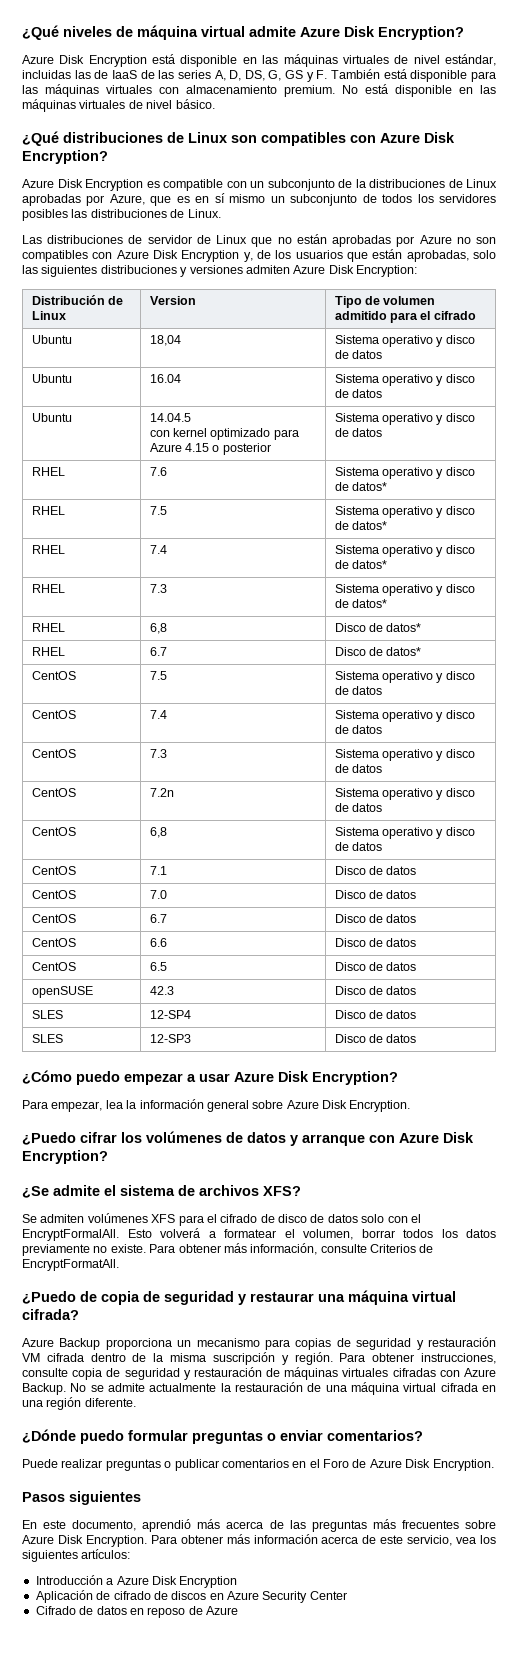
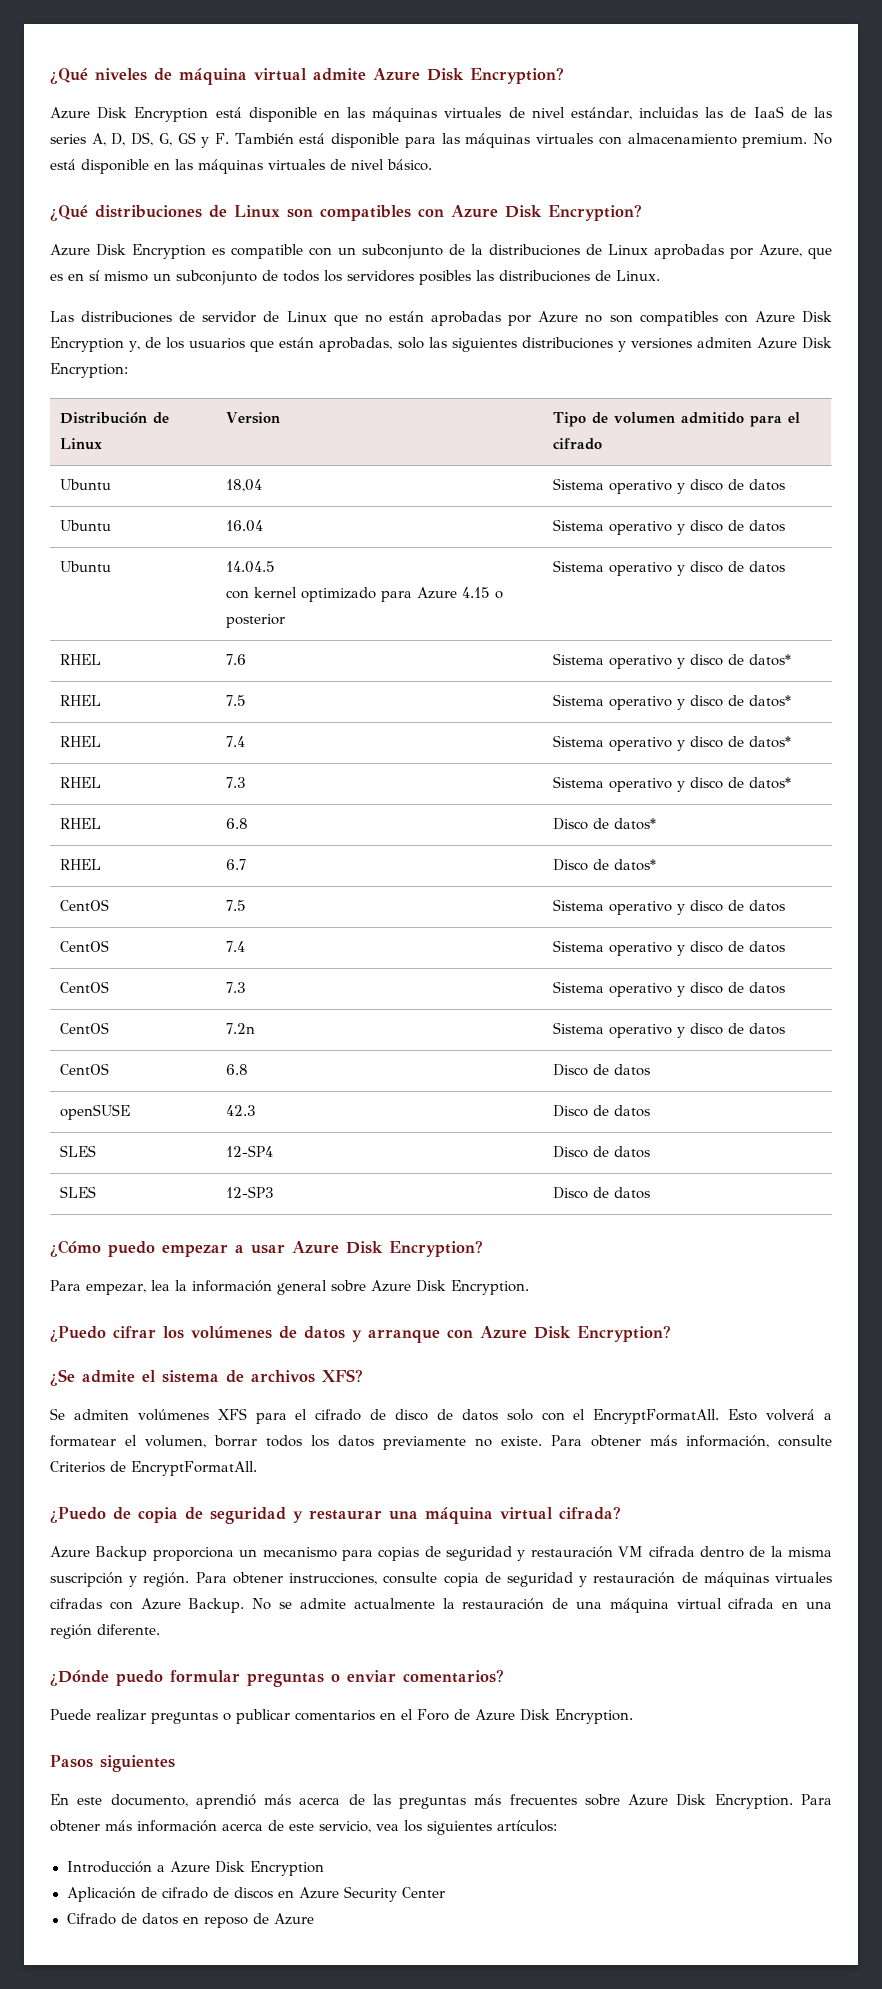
- RHEL | 6,8 | Disco de datos*
+ RHEL | 6.8 | Disco de datos*
- CentOS | 6,8 | Sistema operativo y disco de datos
- CentOS | 7.1 | Disco de datos
- CentOS | 7.0 | Disco de datos
- CentOS | 6.7 | Disco de datos
- CentOS | 6.6 | Disco de datos
- CentOS | 6.5 | Disco de datos
+ CentOS | 6.8 | Disco de datos
- Se admiten volúmenes XFS para el cifrado de disco de datos solo con el EncryptFormalAll.
+ Se admiten volúmenes XFS para el cifrado de disco de datos solo con el EncryptFormatAll.

